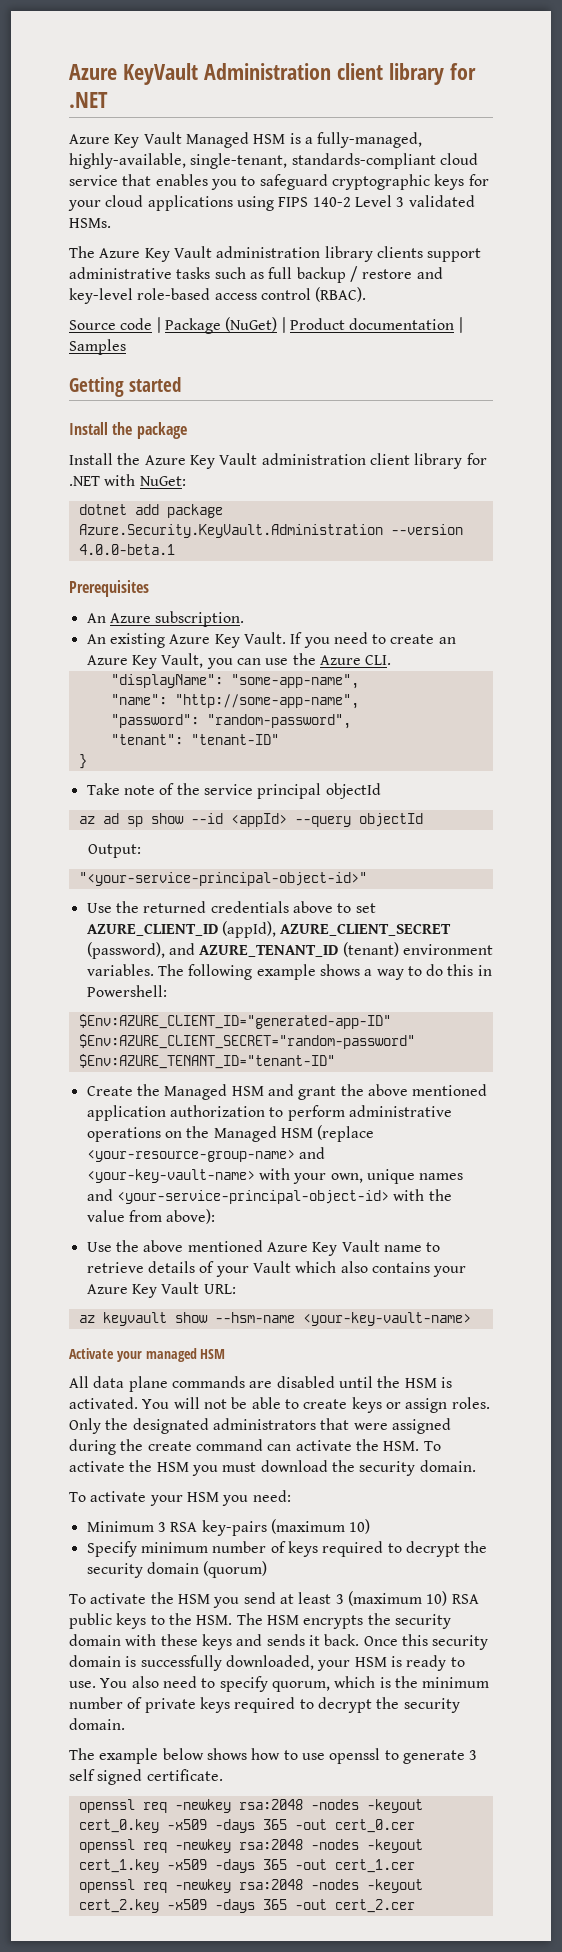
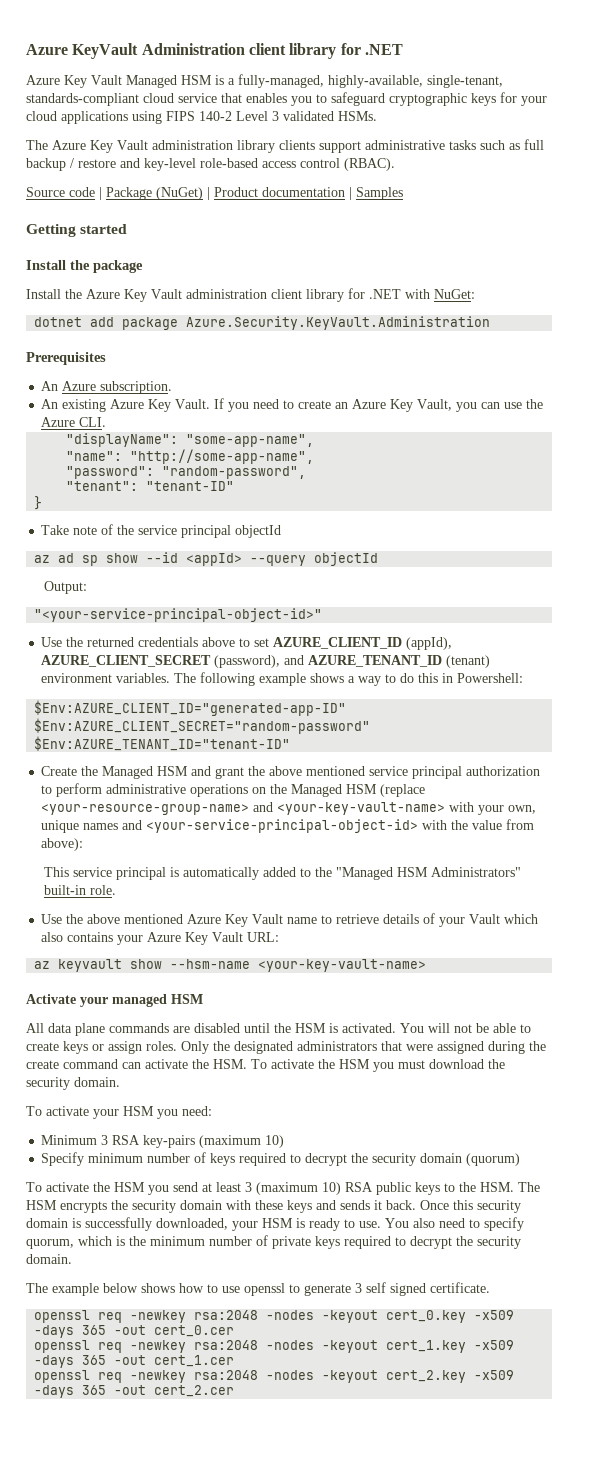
- dotnet add package Azure.Security.KeyVault.Administration --version 4.0.0-beta.1
+ dotnet add package Azure.Security.KeyVault.Administration
- Create the Managed HSM and grant the above mentioned application authorization to perform administrative operations on the Managed HSM (replace <your-resource-group-name> and <your-key-vault-name> with your own, unique names and <your-service-principal-object-id> with the value from above):
+ Create the Managed HSM and grant the above mentioned service principal authorization to perform administrative operations on the Managed HSM (replace <your-resource-group-name> and <your-key-vault-name> with your own, unique names and <your-service-principal-object-id> with the value from above):
+ This service principal is automatically added to the "Managed HSM Administrators" built-in role.

